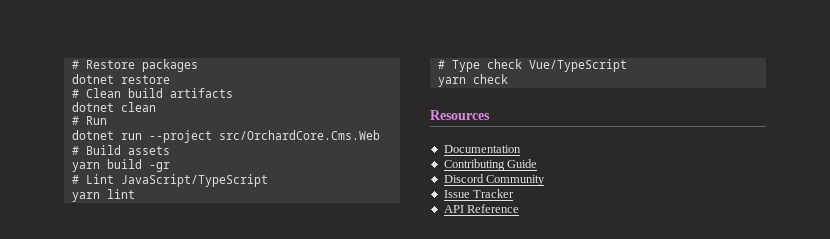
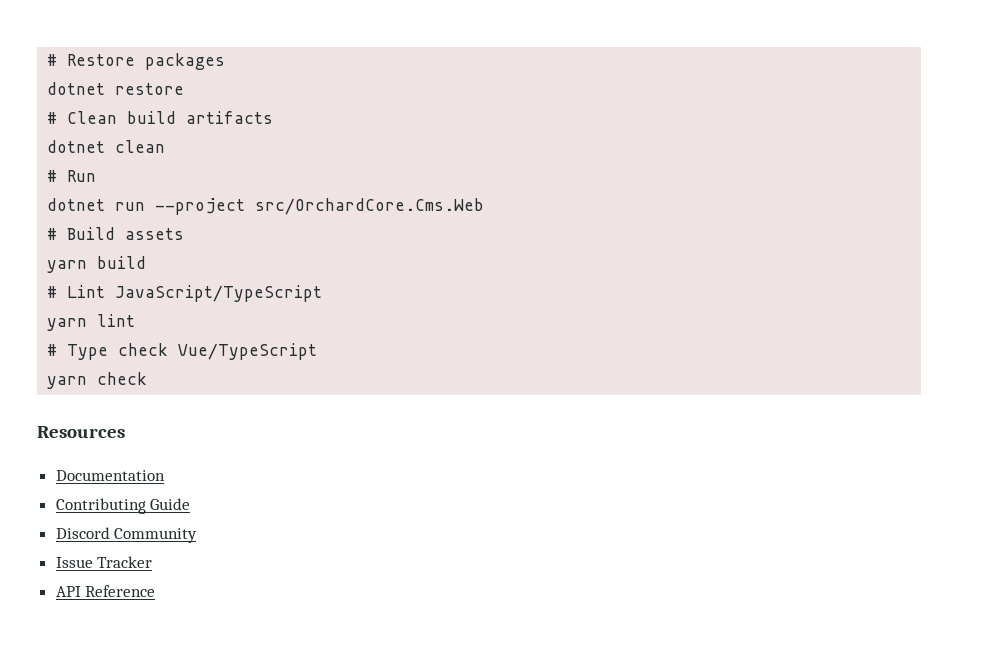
- yarn build -gr
+ yarn build

